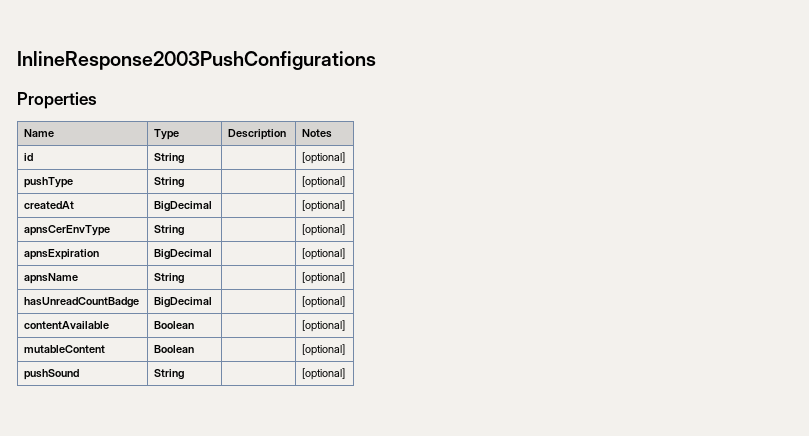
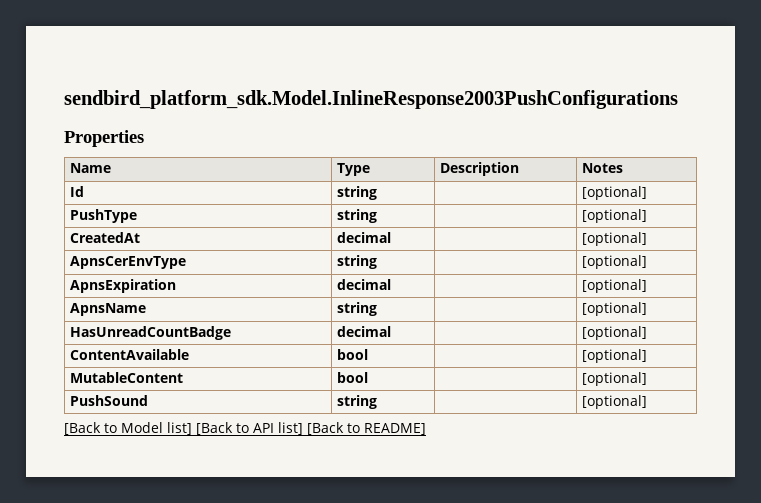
- InlineResponse2003PushConfigurations
+ sendbird_platform_sdk.Model.InlineResponse2003PushConfigurations
- id | String | | [optional]
- pushType | String | | [optional]
- createdAt | BigDecimal | | [optional]
- apnsCerEnvType | String | | [optional]
- apnsExpiration | BigDecimal | | [optional]
- apnsName | String | | [optional]
- hasUnreadCountBadge | BigDecimal | | [optional]
- contentAvailable | Boolean | | [optional]
- mutableContent | Boolean | | [optional]
- pushSound | String | | [optional]
+ Id | string | | [optional]
+ PushType | string | | [optional]
+ CreatedAt | decimal | | [optional]
+ ApnsCerEnvType | string | | [optional]
+ ApnsExpiration | decimal | | [optional]
+ ApnsName | string | | [optional]
+ HasUnreadCountBadge | decimal | | [optional]
+ ContentAvailable | bool | | [optional]
+ MutableContent | bool | | [optional]
+ PushSound | string | | [optional]
+ [Back to Model list] [Back to API list] [Back to README]

